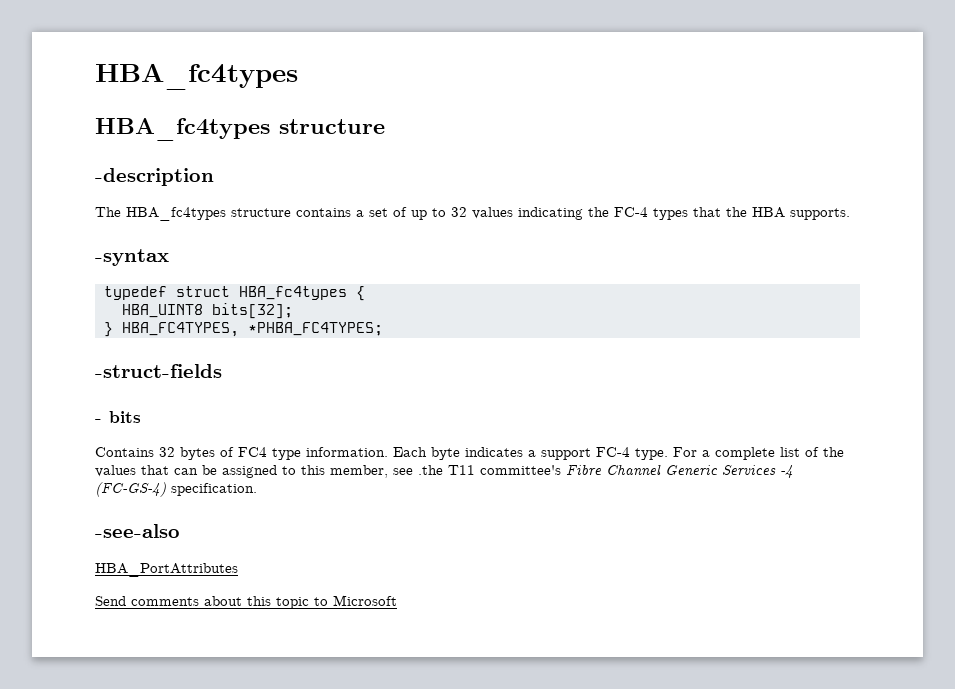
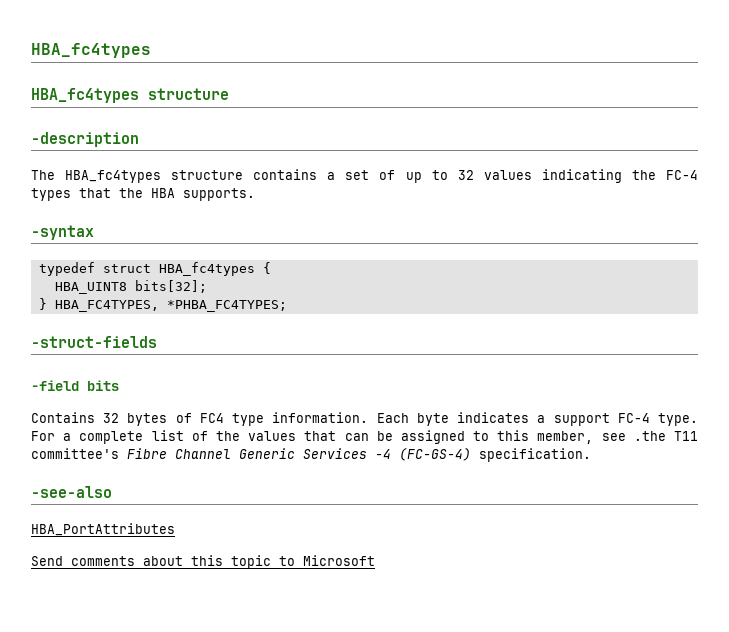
- - bits
+ -field bits

